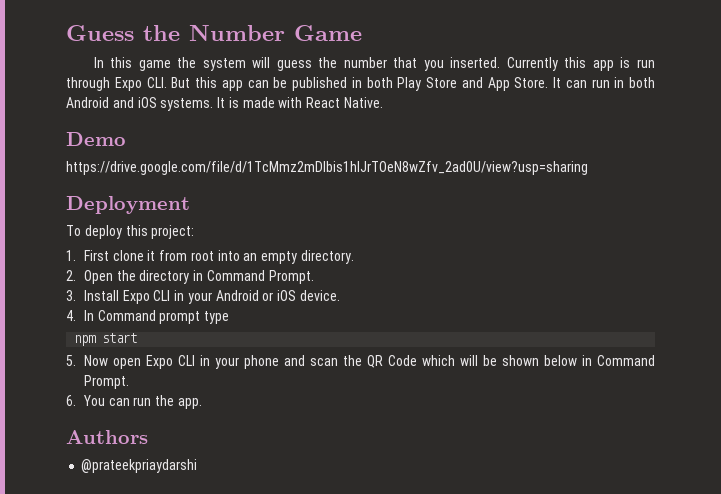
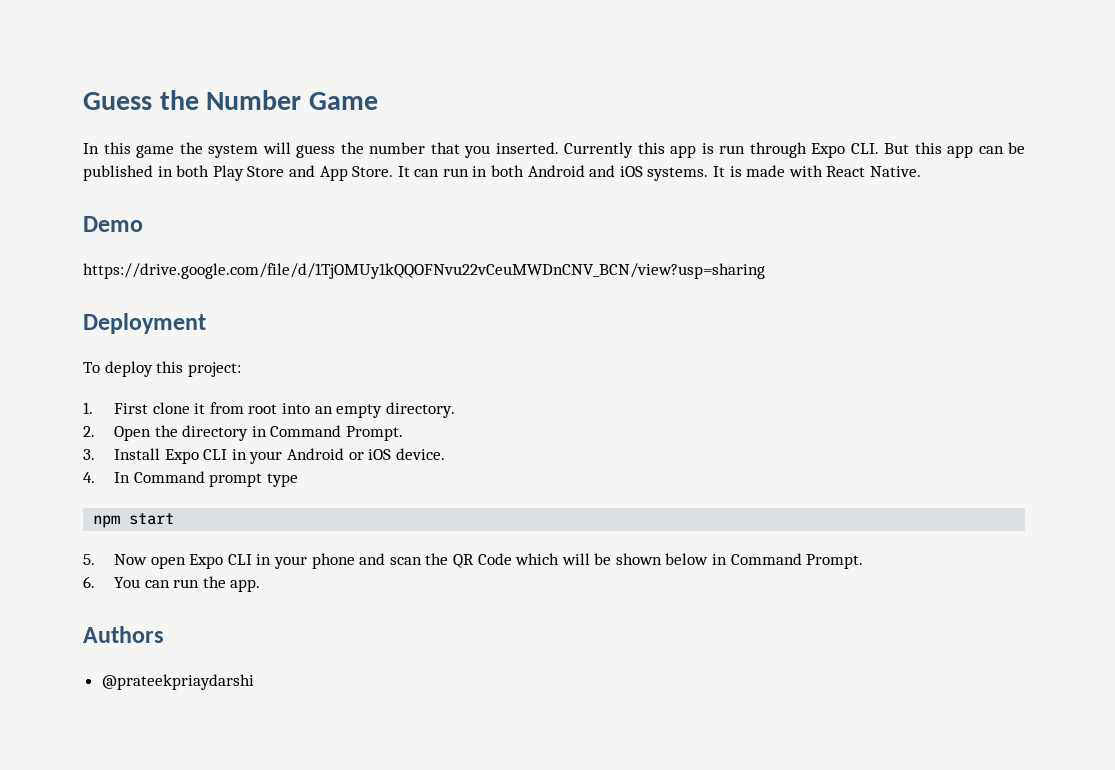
- https://drive.google.com/file/d/1TcMmz2mDIbis1hIJrTOeN8wZfv_2ad0U/view?usp=sharing
+ https://drive.google.com/file/d/1TjOMUy1kQQOFNvu22vCeuMWDnCNV_BCN/view?usp=sharing

